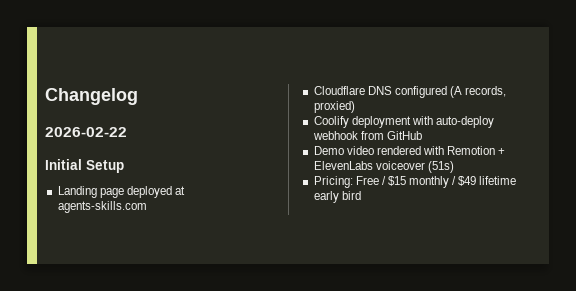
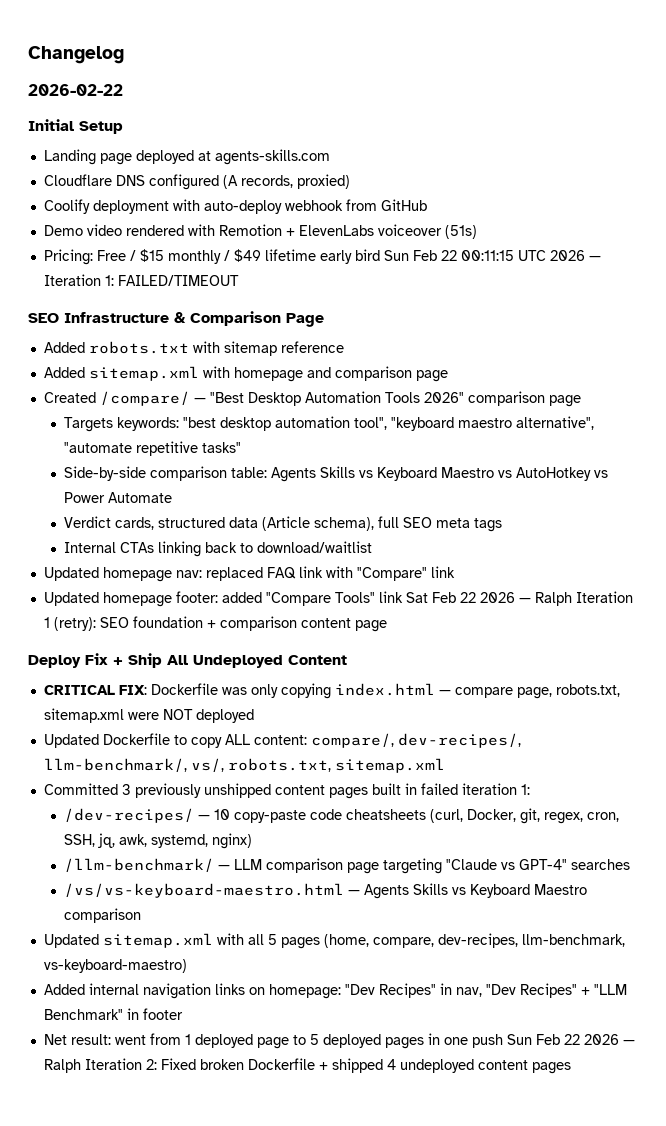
- Pricing: Free / $15 monthly / $49 lifetime early bird
+ Pricing: Free / $15 monthly / $49 lifetime early bird Sun Feb 22 00:11:15 UTC 2026 — Iteration 1: FAILED/TIMEOUT
+ SEO Infrastructure & Comparison Page
+ Added robots.txt with sitemap reference
+ Added sitemap.xml with homepage and comparison page
+ Created /compare/ — "Best Desktop Automation Tools 2026" comparison page
+ Targets keywords: "best desktop automation tool", "keyboard maestro alternative", "automate repetitive tasks"
+ Side-by-side comparison table: Agents Skills vs Keyboard Maestro vs AutoHotkey vs Power Automate
+ Verdict cards, structured data (Article schema), full SEO meta tags
+ Internal CTAs linking back to download/waitlist
+ Updated homepage nav: replaced FAQ link with "Compare" link
+ Updated homepage footer: added "Compare Tools" link Sat Feb 22 2026 — Ralph Iteration 1 (retry): SEO foundation + comparison content page
+ Deploy Fix + Ship All Undeployed Content
+ CRITICAL FIX: Dockerfile was only copying index.html — compare page, robots.txt, sitemap.xml were NOT deployed
+ Updated Dockerfile to copy ALL content: compare/, dev-recipes/, llm-benchmark/, vs/, robots.txt, sitemap.xml
+ Committed 3 previously unshipped content pages built in failed iteration 1:
+ /dev-recipes/ — 10 copy-paste code cheatsheets (curl, Docker, git, regex, cron, SSH, jq, awk, systemd, nginx)
+ /llm-benchmark/ — LLM comparison page targeting "Claude vs GPT-4" searches
+ /vs/vs-keyboard-maestro.html — Agents Skills vs Keyboard Maestro comparison
+ Updated sitemap.xml with all 5 pages (home, compare, dev-recipes, llm-benchmark, vs-keyboard-maestro)
+ Added internal navigation links on homepage: "Dev Recipes" in nav, "Dev Recipes" + "LLM Benchmark" in footer
+ Net result: went from 1 deployed page to 5 deployed pages in one push Sun Feb 22 2026 — Ralph Iteration 2: Fixed broken Dockerfile + shipped 4 undeployed content pages

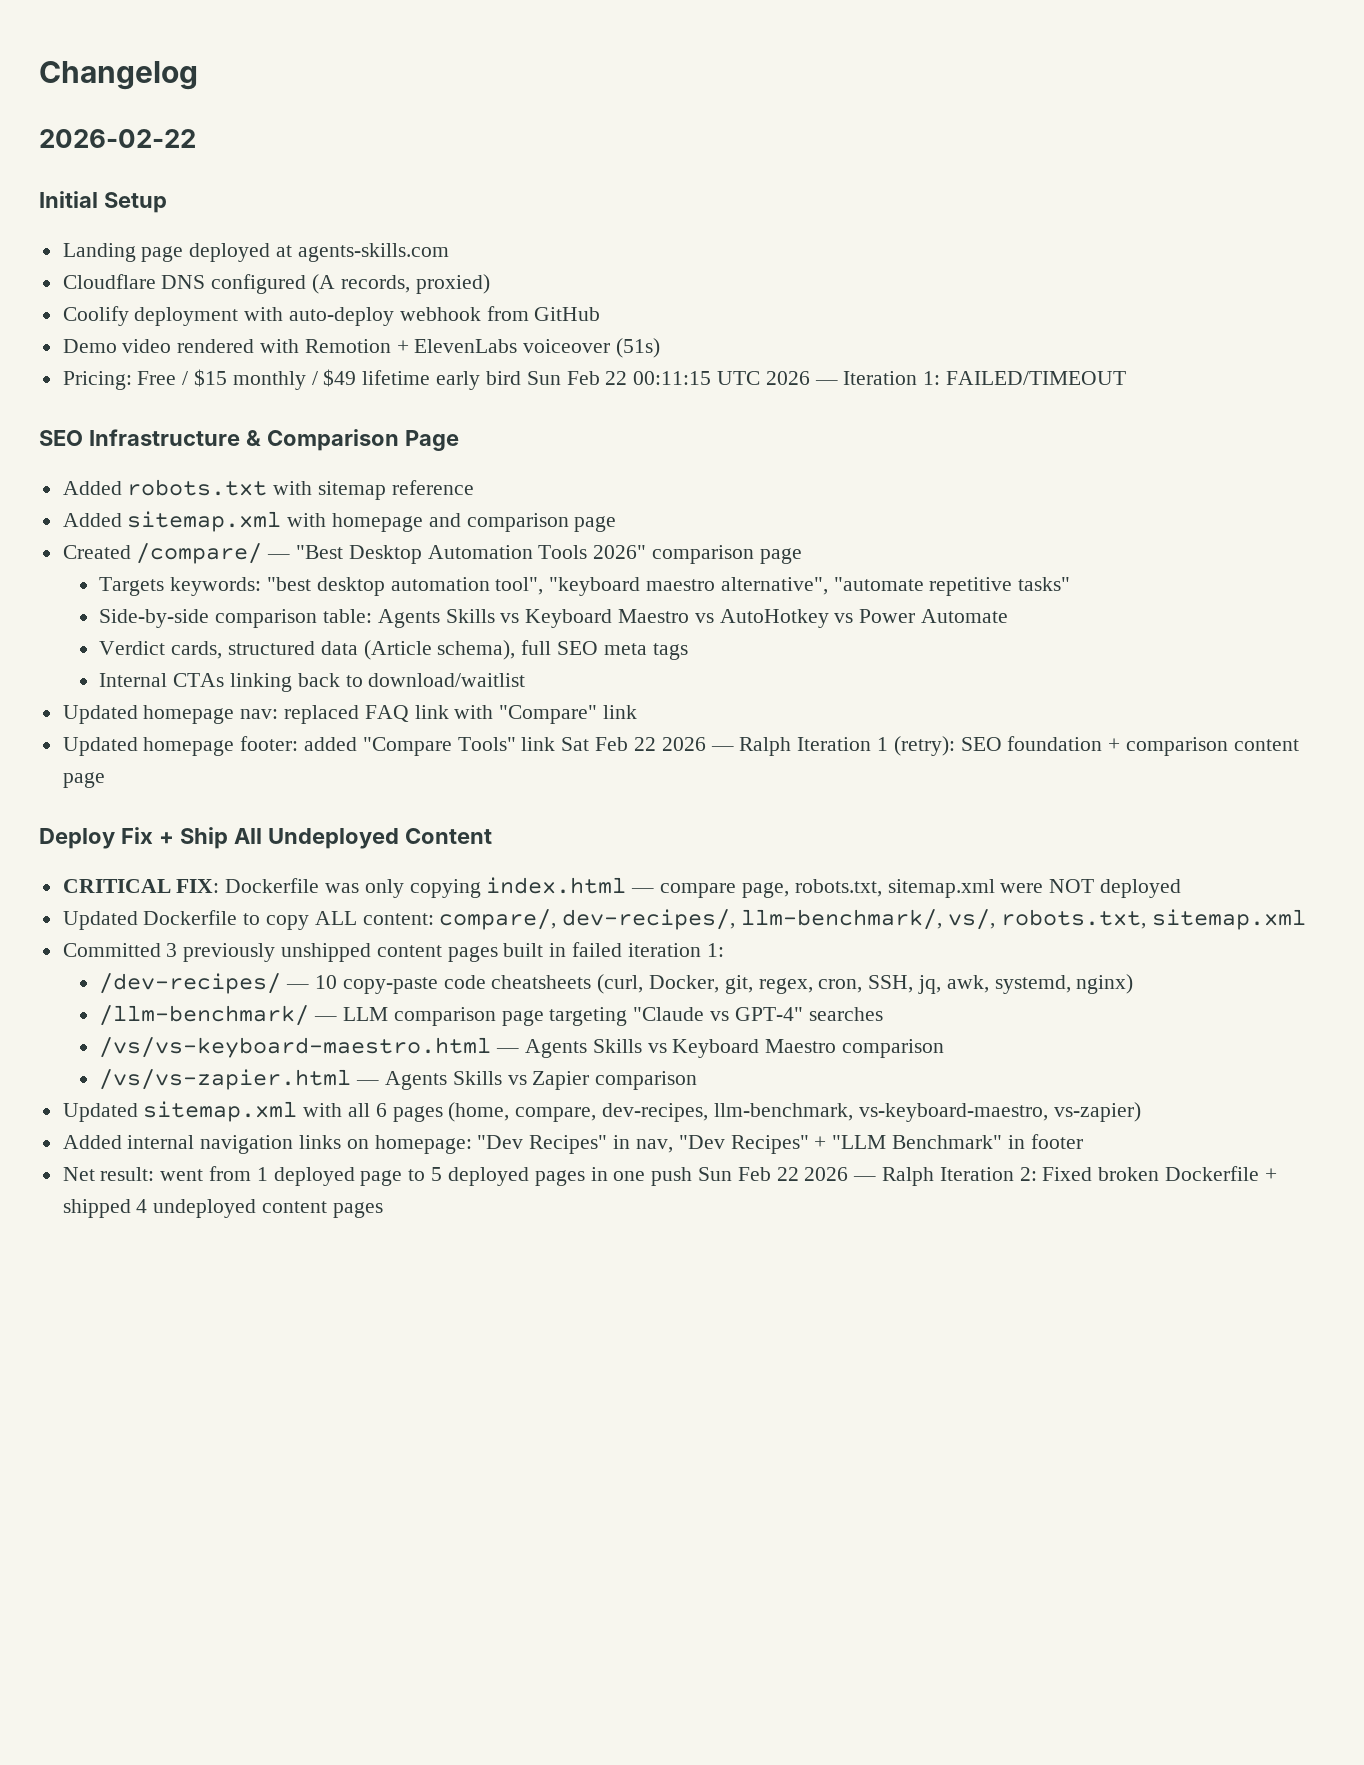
+ /vs/vs-zapier.html — Agents Skills vs Zapier comparison
- Updated sitemap.xml with all 5 pages (home, compare, dev-recipes, llm-benchmark, vs-keyboard-maestro)
+ Updated sitemap.xml with all 6 pages (home, compare, dev-recipes, llm-benchmark, vs-keyboard-maestro, vs-zapier)

